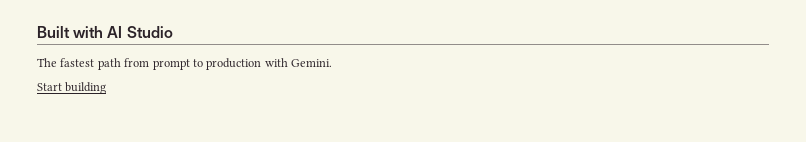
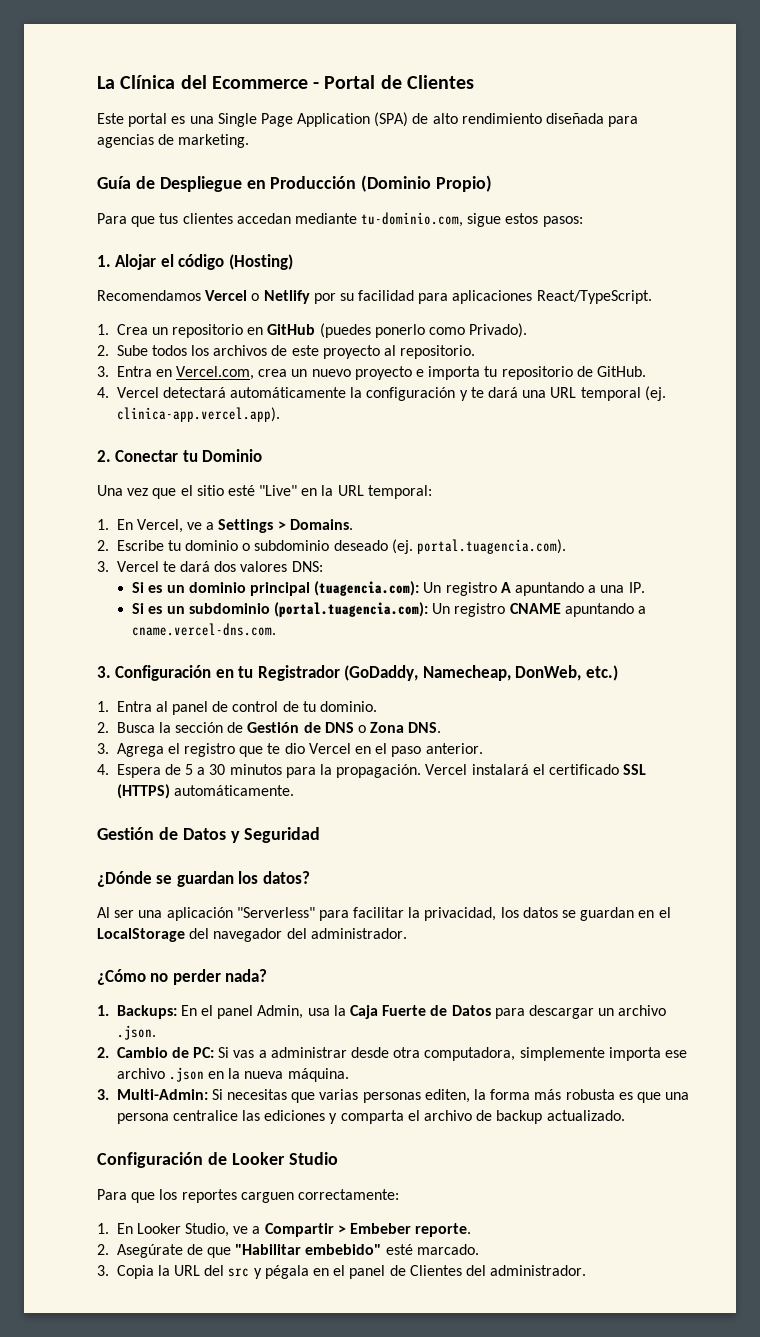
- Built with AI Studio
- The fastest path from prompt to production with Gemini.
- Start building
+ La Clínica del Ecommerce - Portal de Clientes
+ Este portal es una Single Page Application (SPA) de alto rendimiento diseñada para agencias de marketing.
+ Guía de Despliegue en Producción (Dominio Propio)
+ Para que tus clientes accedan mediante tu-dominio.com, sigue estos pasos:
+ 1. Alojar el código (Hosting)
+ Recomendamos Vercel o Netlify por su facilidad para aplicaciones React/TypeScript.
+ 1. Crea un repositorio en GitHub (puedes ponerlo como Privado).
+ 2. Sube todos los archivos de este proyecto al repositorio.
+ 3. Entra en Vercel.com, crea un nuevo proyecto e importa tu repositorio de GitHub.
+ 4. Vercel detectará automáticamente la configuración y te dará una URL temporal (ej. clinica-app.vercel.app).
+ 2. Conectar tu Dominio
+ Una vez que el sitio esté "Live" en la URL temporal:
+ 1. En Vercel, ve a Settings > Domains.
+ 2. Escribe tu dominio o subdominio deseado (ej. portal.tuagencia.com).
+ 3. Vercel te dará dos valores DNS:
+ Si es un dominio principal (tuagencia.com): Un registro A apuntando a una IP.
+ Si es un subdominio (portal.tuagencia.com): Un registro CNAME apuntando a cname.vercel-dns.com.
+ 3. Configuración en tu Registrador (GoDaddy, Namecheap, DonWeb, etc.)
+ 1. Entra al panel de control de tu dominio.
+ 2. Busca la sección de Gestión de DNS o Zona DNS.
+ 3. Agrega el registro que te dio Vercel en el paso anterior.
+ 4. Espera de 5 a 30 minutos para la propagación. Vercel instalará el certificado SSL (HTTPS) automáticamente.
+ Gestión de Datos y Seguridad
+ ¿Dónde se guardan los datos?
+ Al ser una aplicación "Serverless" para facilitar la privacidad, los datos se guardan en el LocalStorage del navegador del administrador.
+ ¿Cómo no perder nada?
+ 1. Backups: En el panel Admin, usa la Caja Fuerte de Datos para descargar un archivo .json.
+ 2. Cambio de PC: Si vas a administrar desde otra computadora, simplemente importa ese archivo .json en la nueva máquina.
+ 3. Multi-Admin: Si necesitas que varias personas editen, la forma más robusta es que una persona centralice las ediciones y comparta el archivo de backup actualizado.
+ Configuración de Looker Studio
+ Para que los reportes carguen correctamente:
+ 1. En Looker Studio, ve a Compartir > Embeber reporte.
+ 2. Asegúrate de que "Habilitar embebido" esté marcado.
+ 3. Copia la URL del src y pégala en el panel de Clientes del administrador.

